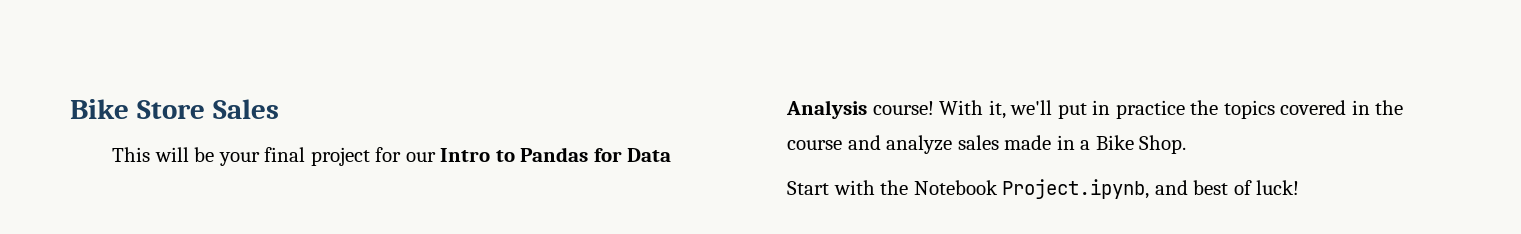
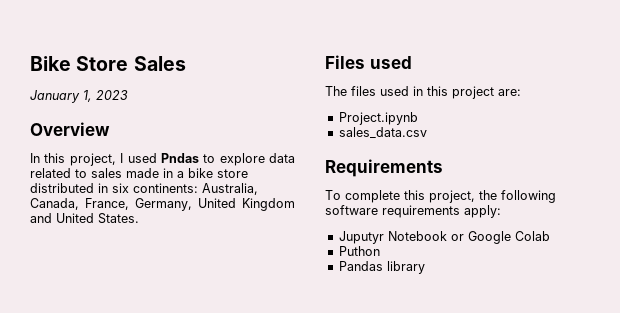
- This will be your final project for our Intro to Pandas for Data Analysis course! With it, we'll put in practice the topics covered in the course and analyze sales made in a Bike Shop.
- Start with the Notebook Project.ipynb, and best of luck!
+ January 1, 2023
+ Overview
+ In this project, I used Pndas to explore data related to sales made in a bike store distributed in six continents: Australia, Canada, France, Germany, United Kingdom and United States.
+ Files used
+ The files used in this project are:
+ Project.ipynb
+ sales_data.csv
+ Requirements
+ To complete this project, the following software requirements apply:
+ Juputyr Notebook or Google Colab
+ Puthon
+ Pandas library

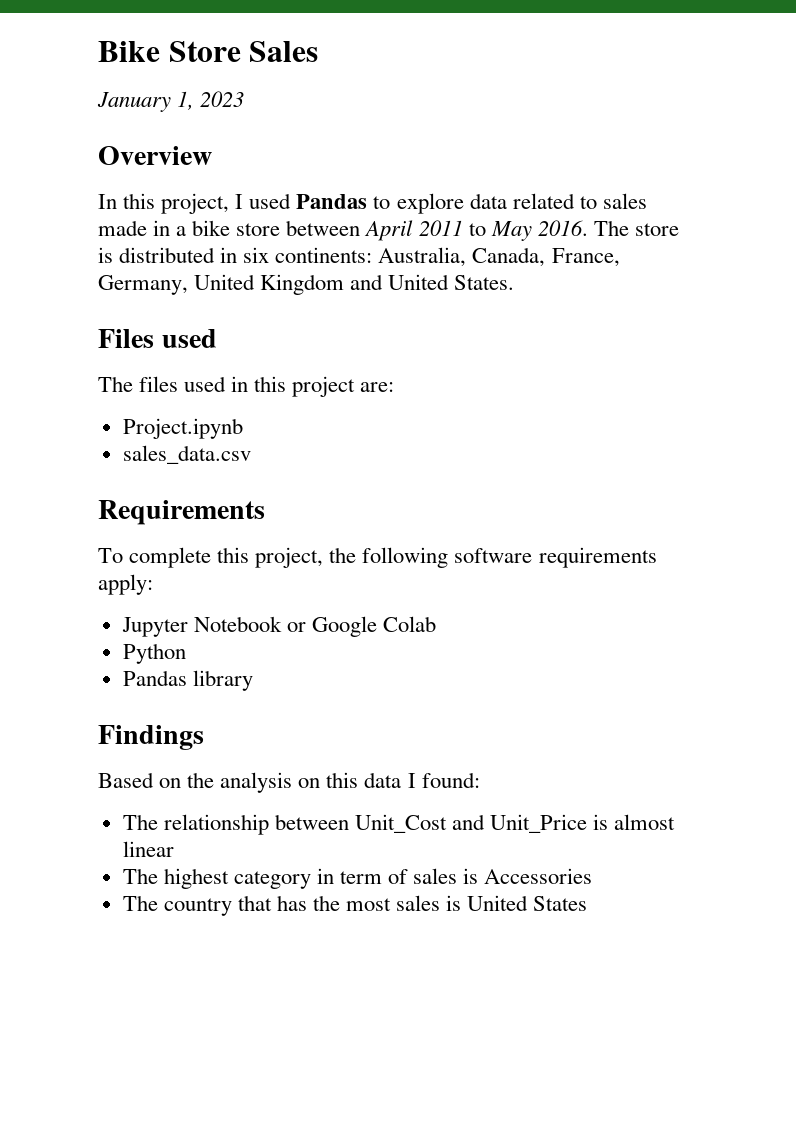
- In this project, I used Pndas to explore data related to sales made in a bike store distributed in six continents: Australia, Canada, France, Germany, United Kingdom and United States.
+ In this project, I used Pandas to explore data related to sales made in a bike store between April 2011 to May 2016. The store is distributed in six continents: Australia, Canada, France, Germany, United Kingdom and United States.
- Juputyr Notebook or Google Colab
+ Jupyter Notebook or Google Colab
- Puthon
+ Python
+ Findings
+ Based on the analysis on this data I found:
+ The relationship between Unit_Cost and Unit_Price is almost linear
+ The highest category in term of sales is Accessories
+ The country that has the most sales is United States

